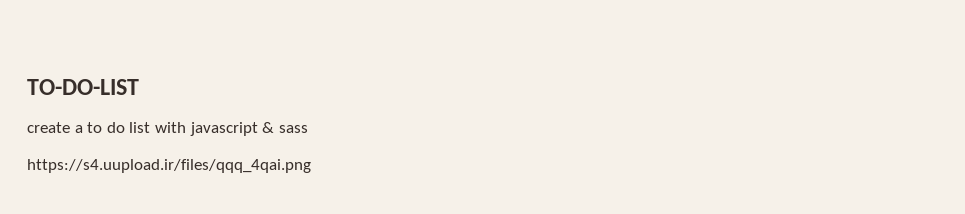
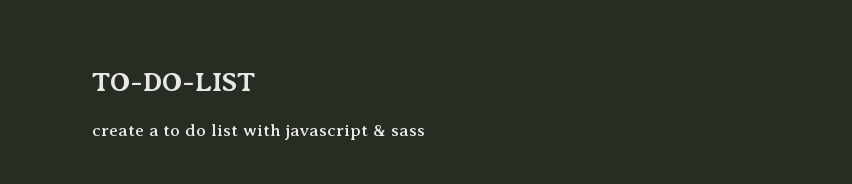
- https://s4.uupload.ir/files/qqq_4qai.png

